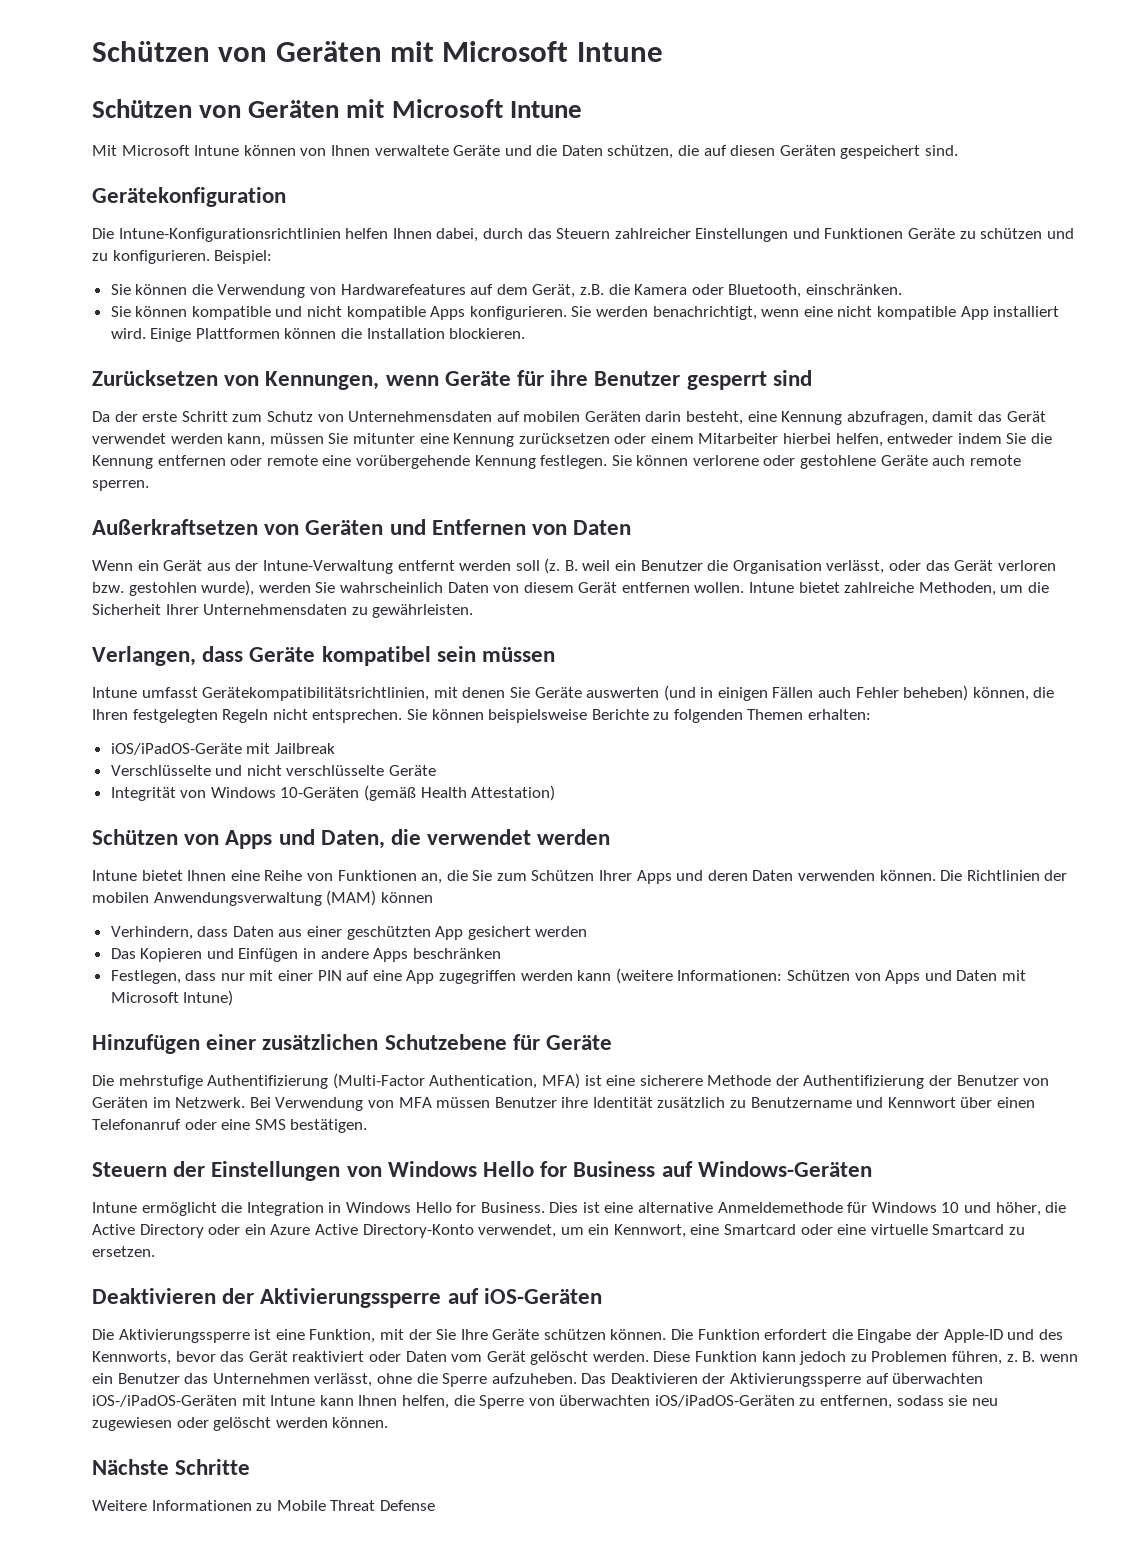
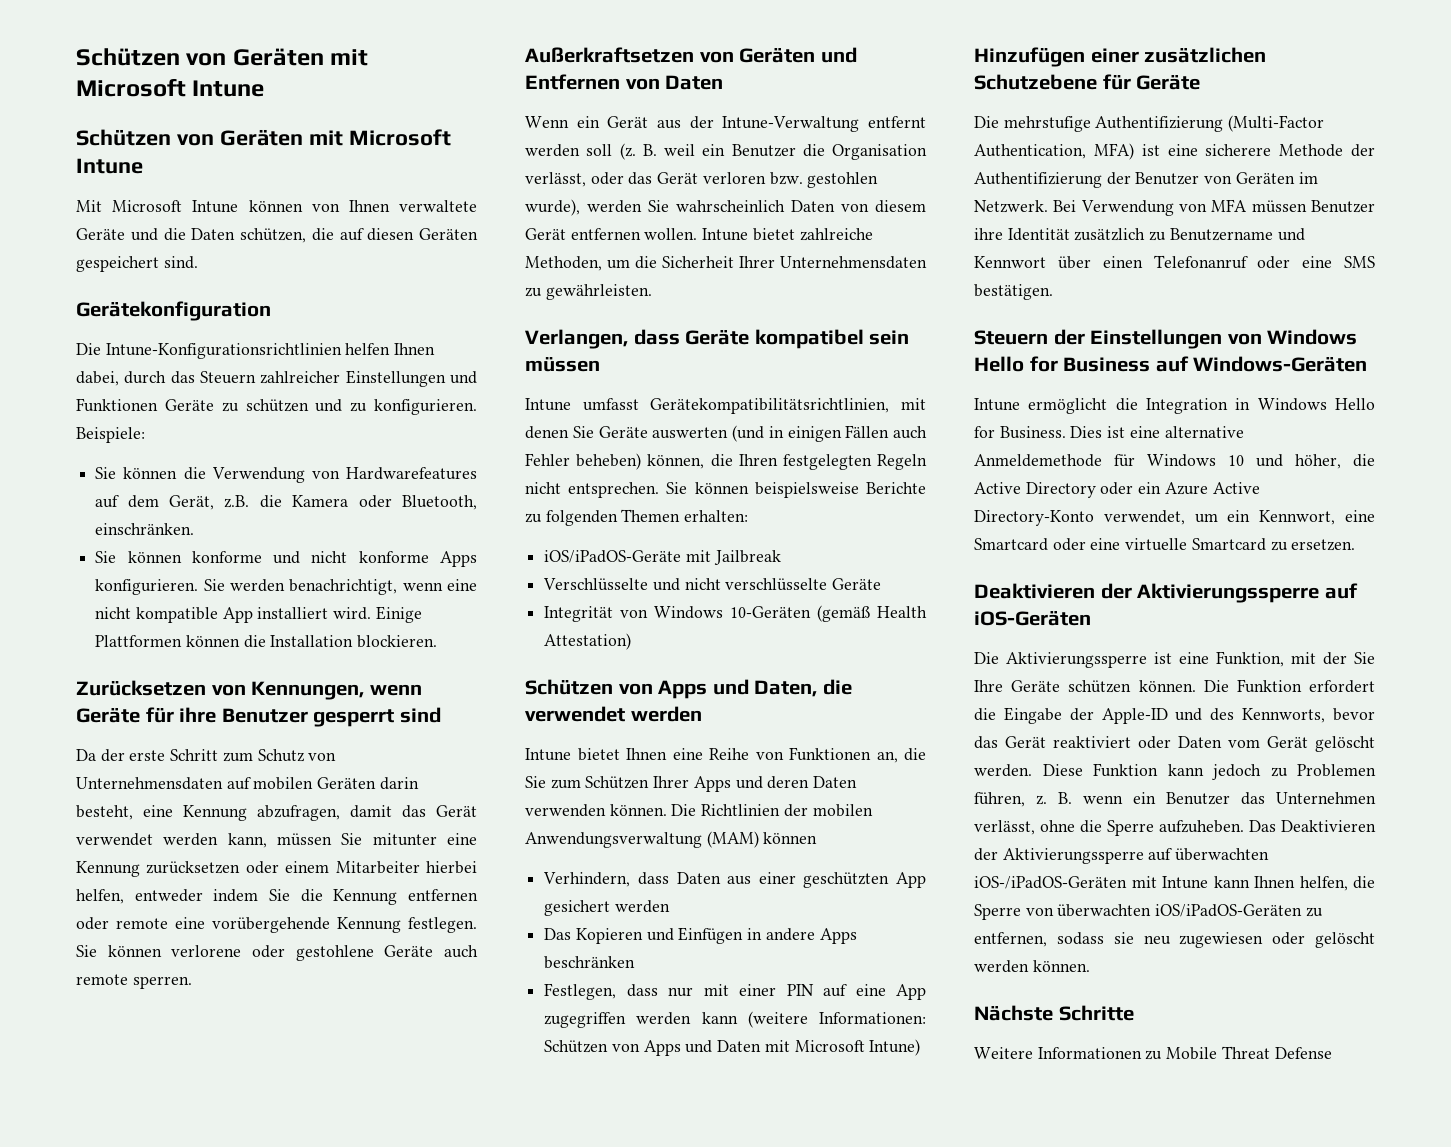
- Beispiel:
+ Beispiele:
- Sie können kompatible und nicht kompatible Apps konfigurieren.
+ Sie können konforme und nicht konforme Apps konfigurieren.

